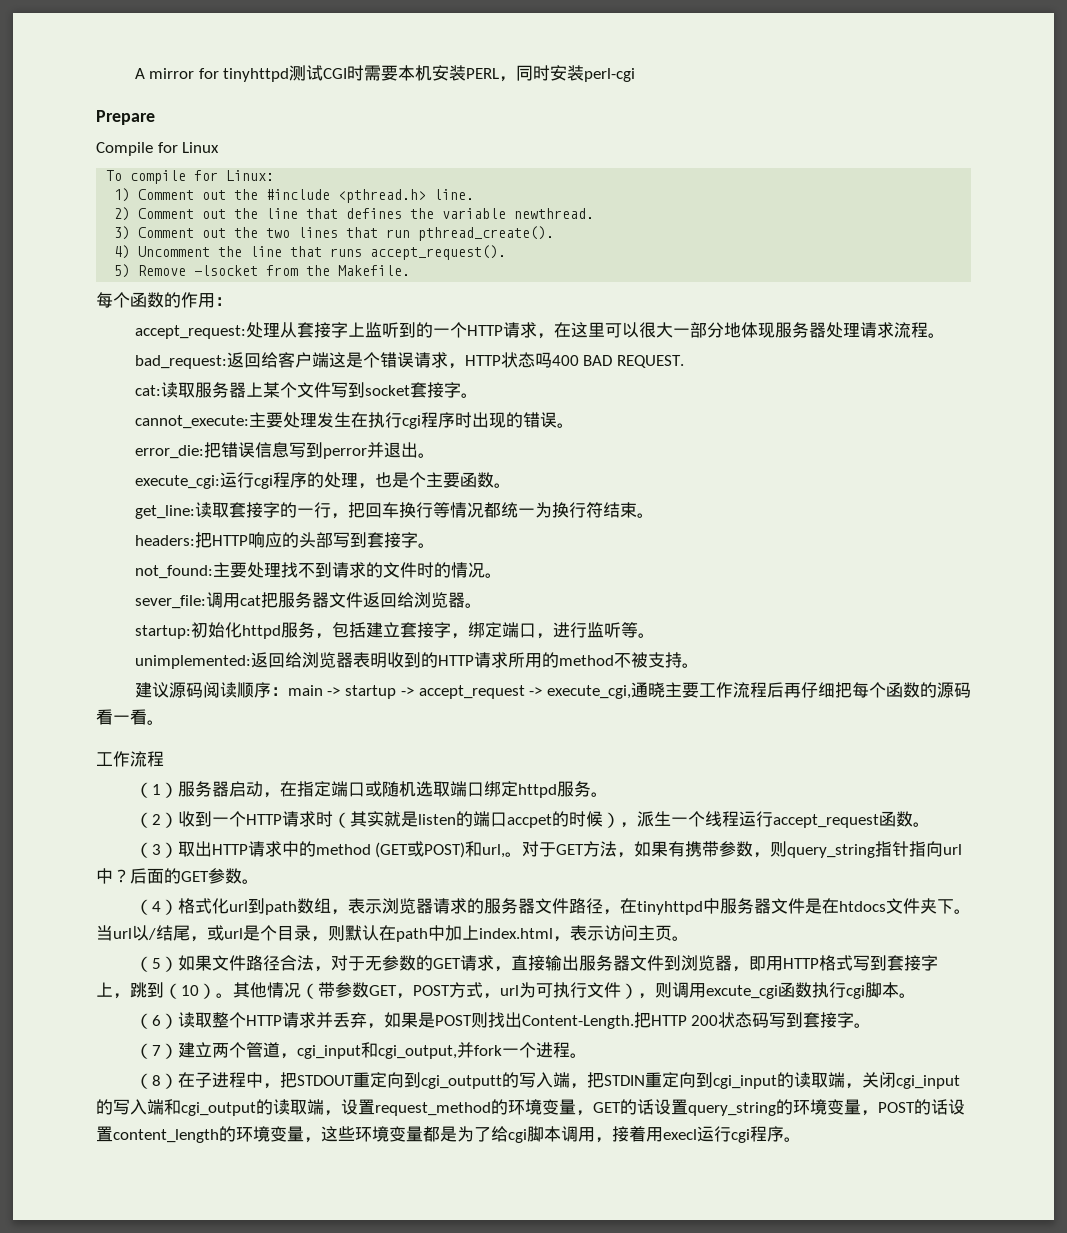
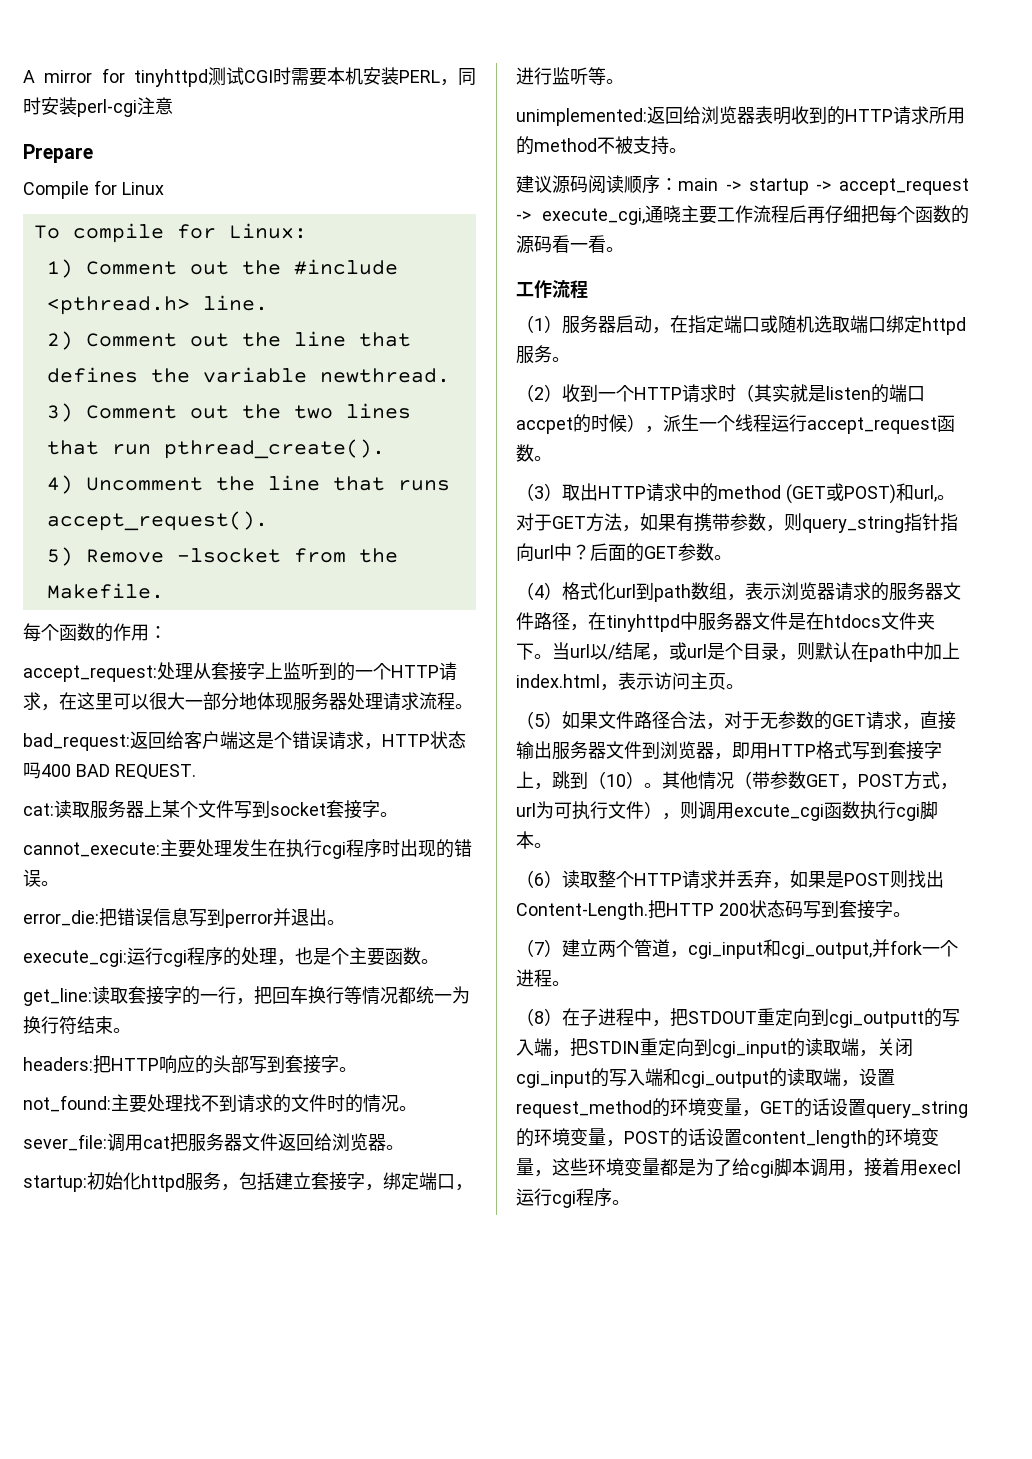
- A mirror for tinyhttpd测试CGI时需要本机安装PERL，同时安装perl-cgi
+ A mirror for tinyhttpd测试CGI时需要本机安装PERL，同时安装perl-cgi注意

